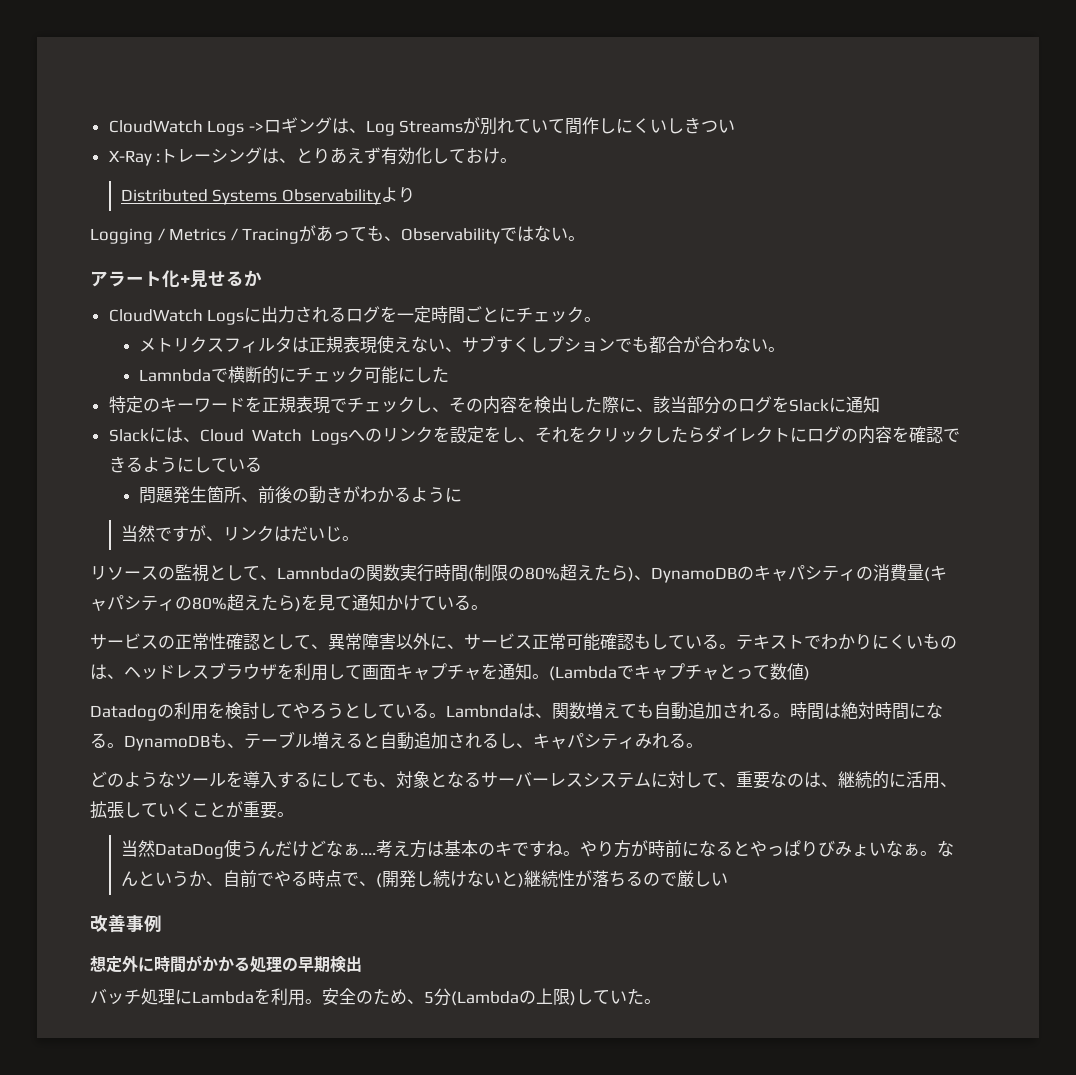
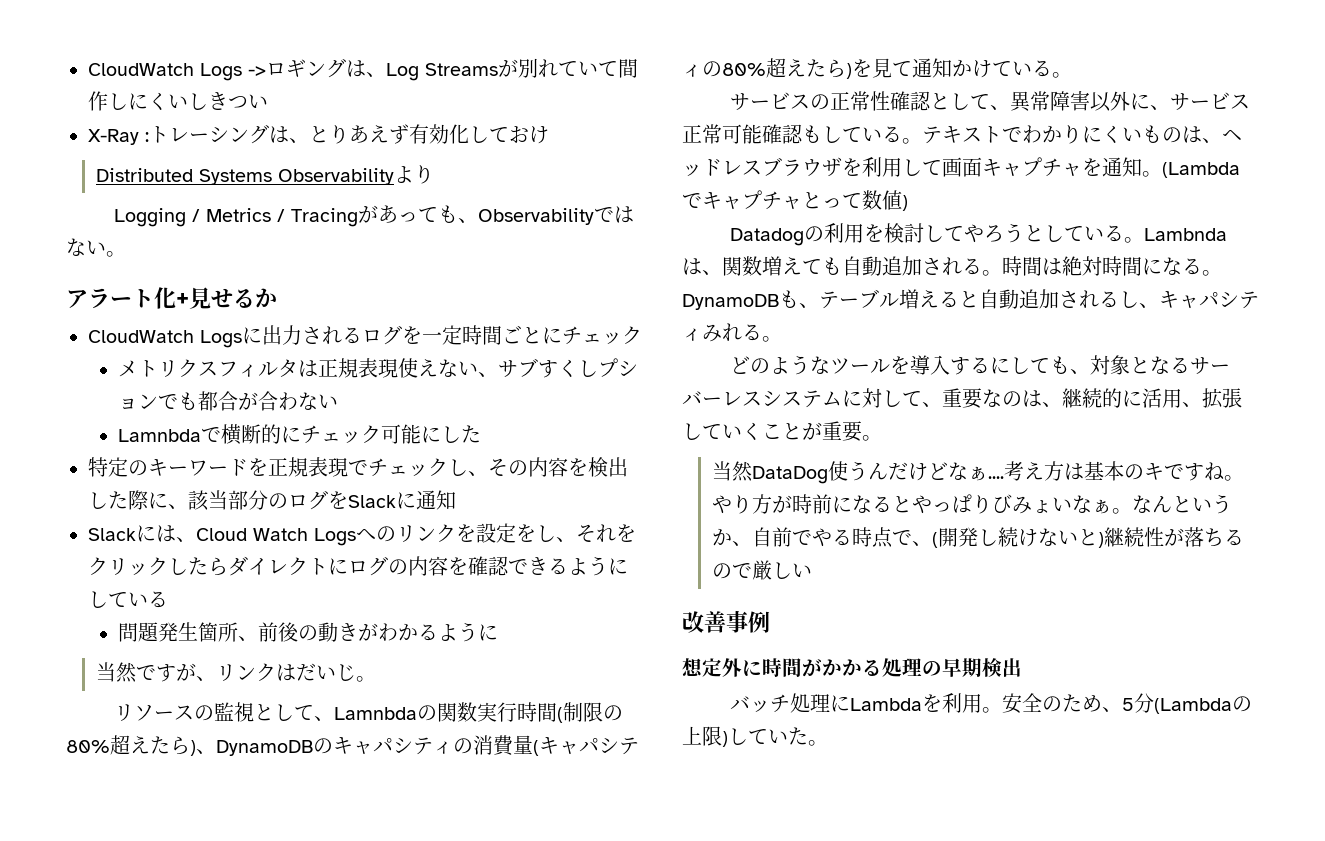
- X-Ray :トレーシングは、とりあえず有効化しておけ。
+ X-Ray :トレーシングは、とりあえず有効化しておけ
- CloudWatch Logsに出力されるログを一定時間ごとにチェック。
+ CloudWatch Logsに出力されるログを一定時間ごとにチェック
- メトリクスフィルタは正規表現使えない、サブすくしプションでも都合が合わない。
+ メトリクスフィルタは正規表現使えない、サブすくしプションでも都合が合わない

